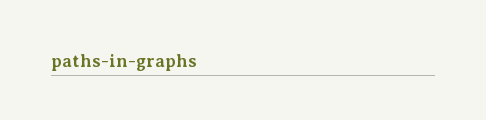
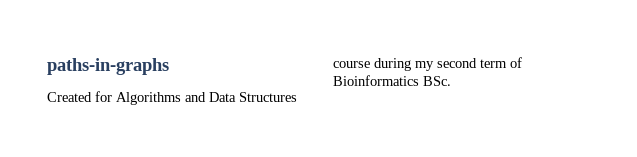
+ Created for Algorithms and Data Structures course during my second term of Bioinformatics BSc.

